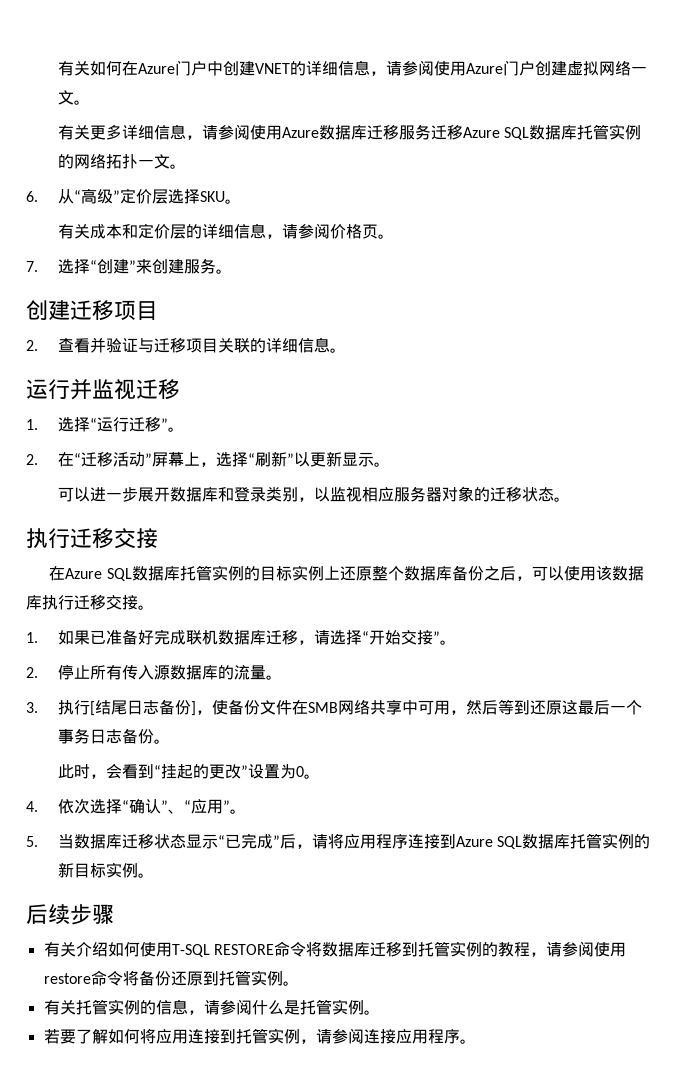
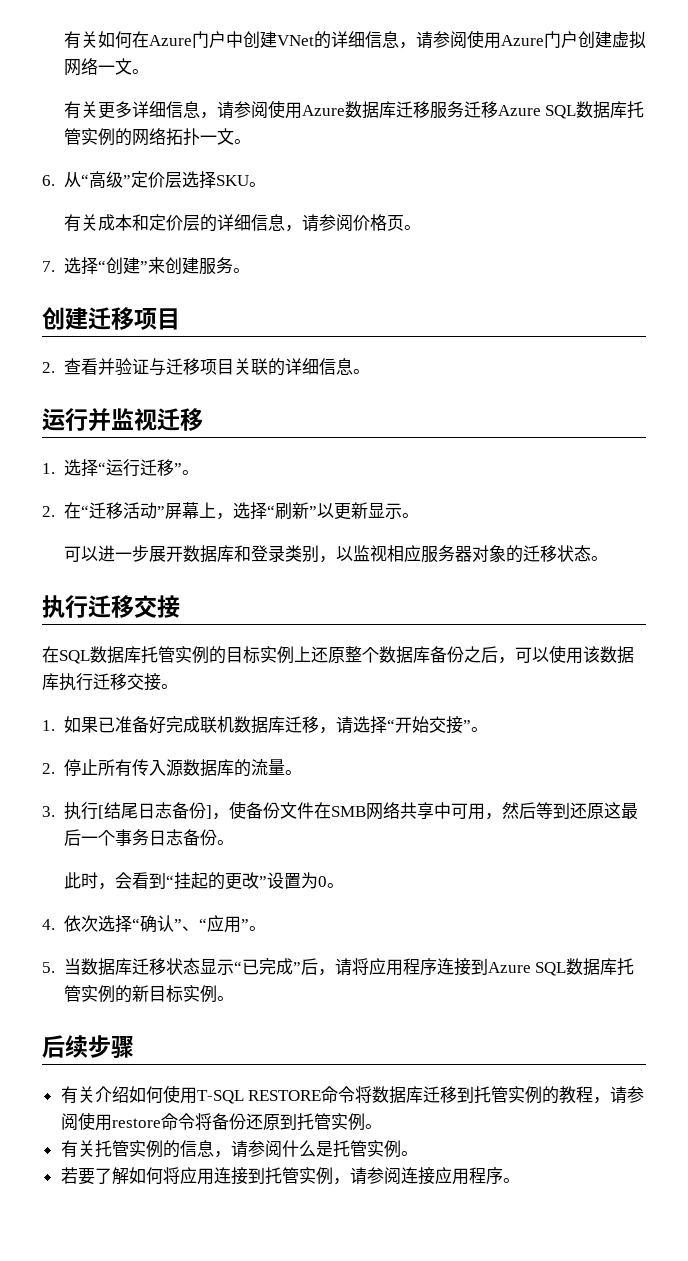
- 有关如何在Azure门户中创建VNET的详细信息，请参阅使用Azure门户创建虚拟网络一文。
+ 有关如何在Azure门户中创建VNet的详细信息，请参阅使用Azure门户创建虚拟网络一文。
- 在Azure SQL数据库托管实例的目标实例上还原整个数据库备份之后，可以使用该数据库执行迁移交接。
+ 在SQL数据库托管实例的目标实例上还原整个数据库备份之后，可以使用该数据库执行迁移交接。

